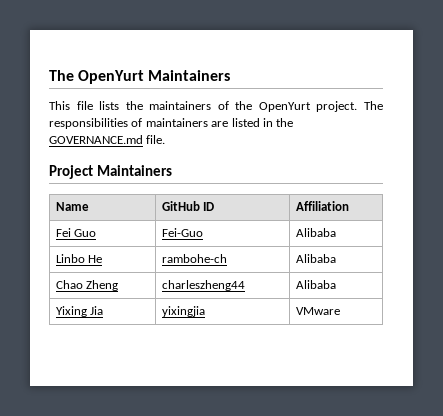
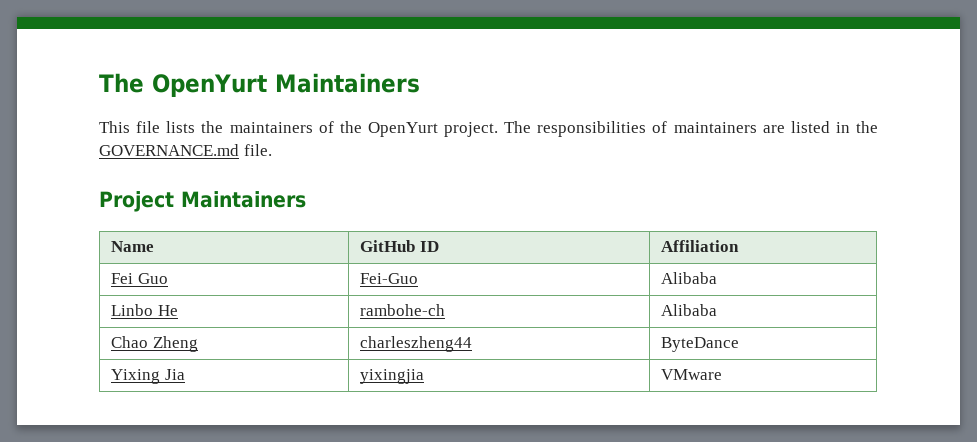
- Chao Zheng | charleszheng44 | Alibaba
+ Chao Zheng | charleszheng44 | ByteDance

